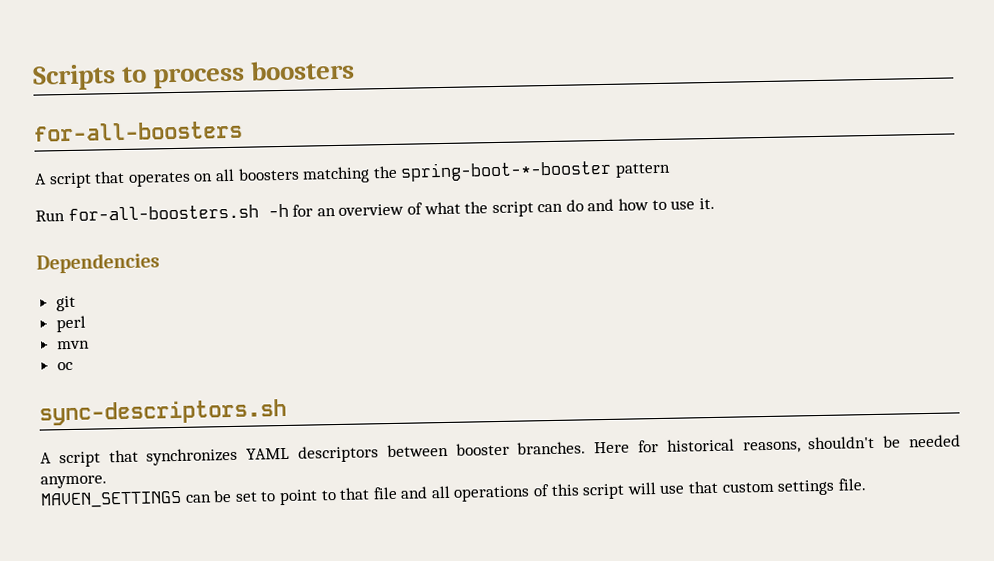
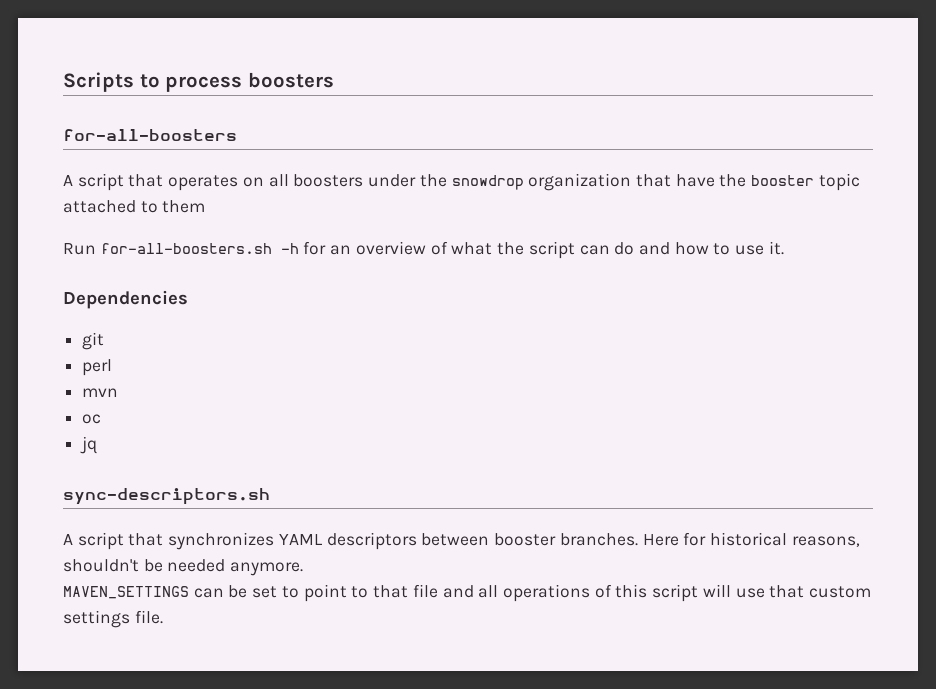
- A script that operates on all boosters matching the spring-boot-*-booster pattern
+ A script that operates on all boosters under the snowdrop organization that have the booster topic attached to them
+ jq

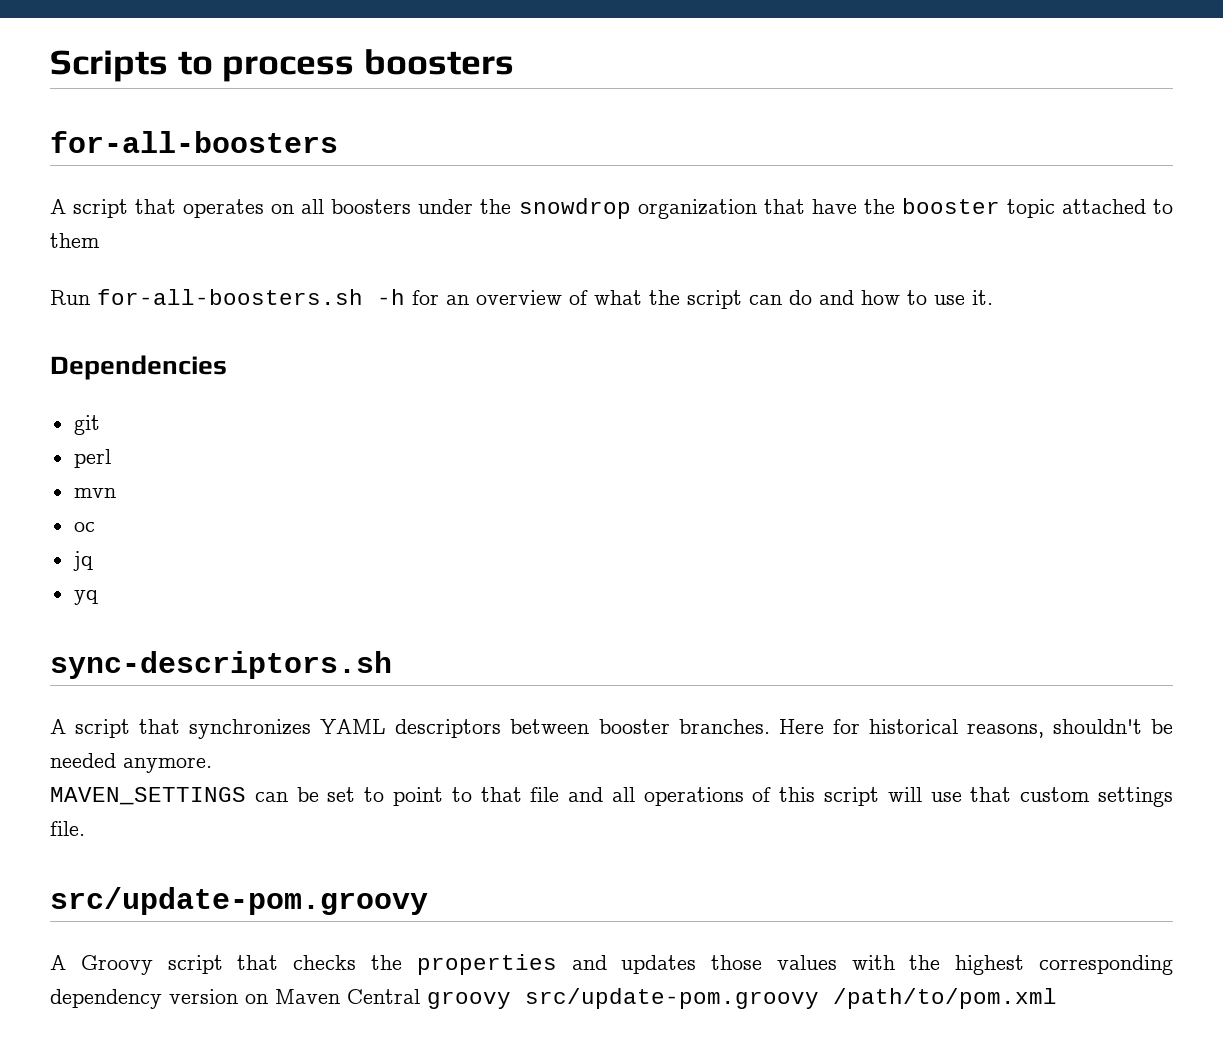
+ yq
  MAVEN_SETTINGS can be set to point to that file and all operations of this script will use that custom settings file.
+ src/update-pom.groovy
+ A Groovy script that checks the properties and updates those values with the highest corresponding dependency version on Maven Central groovy src/update-pom.groovy /path/to/pom.xml

